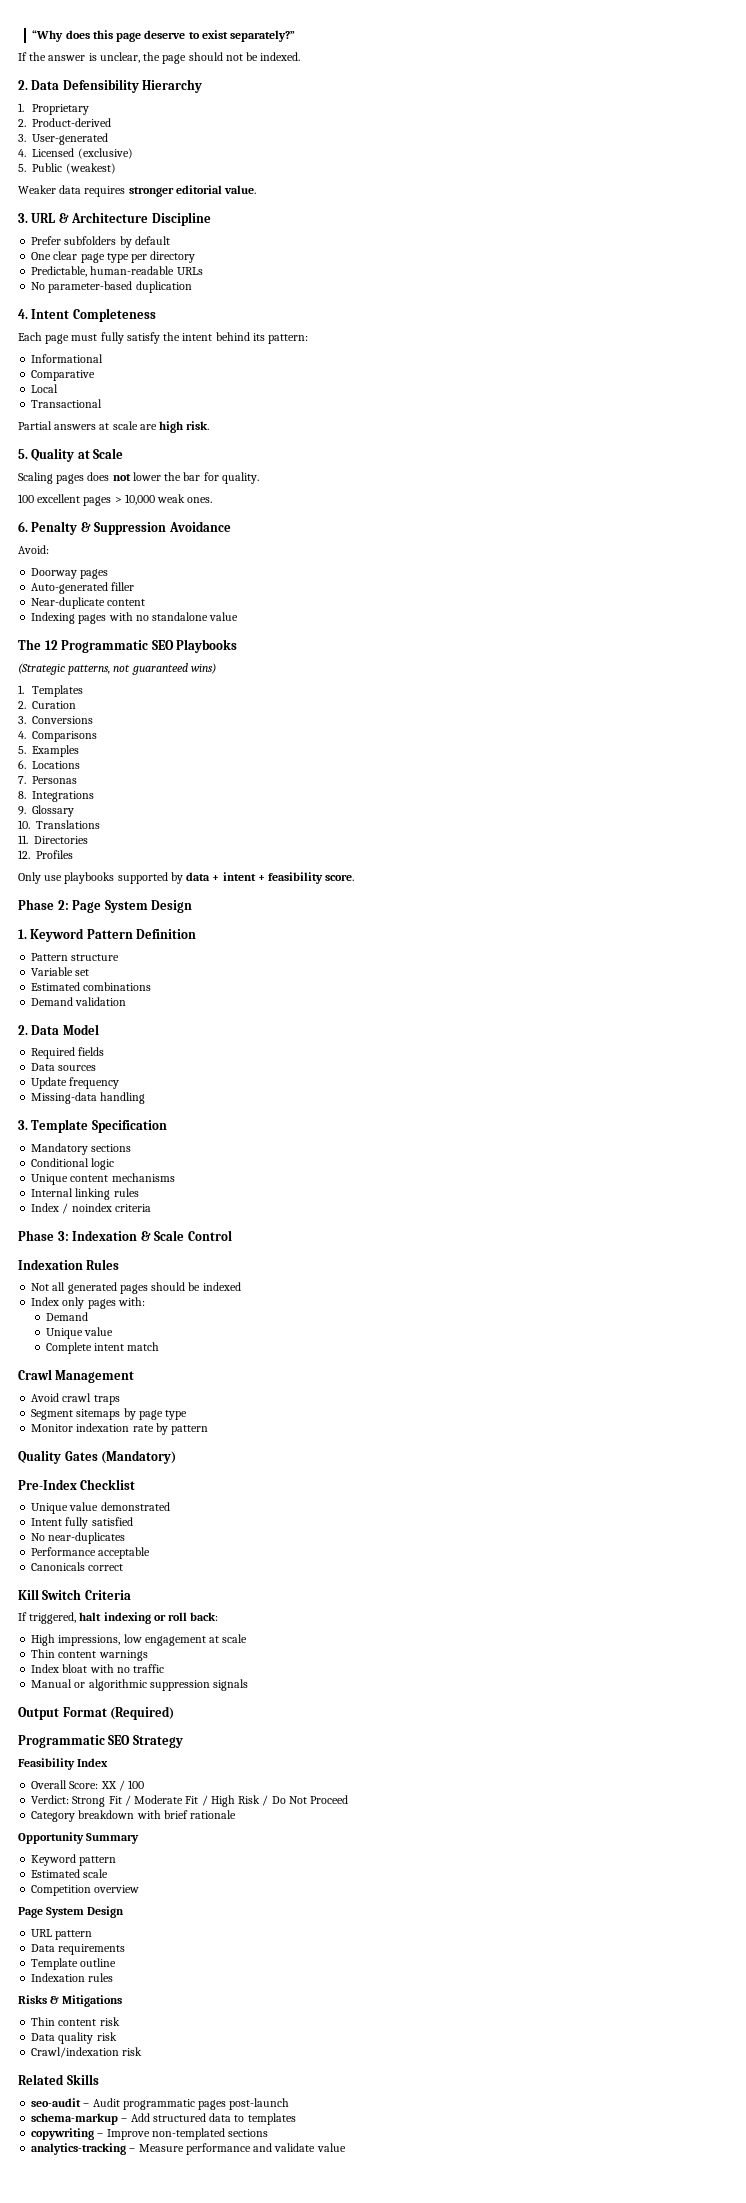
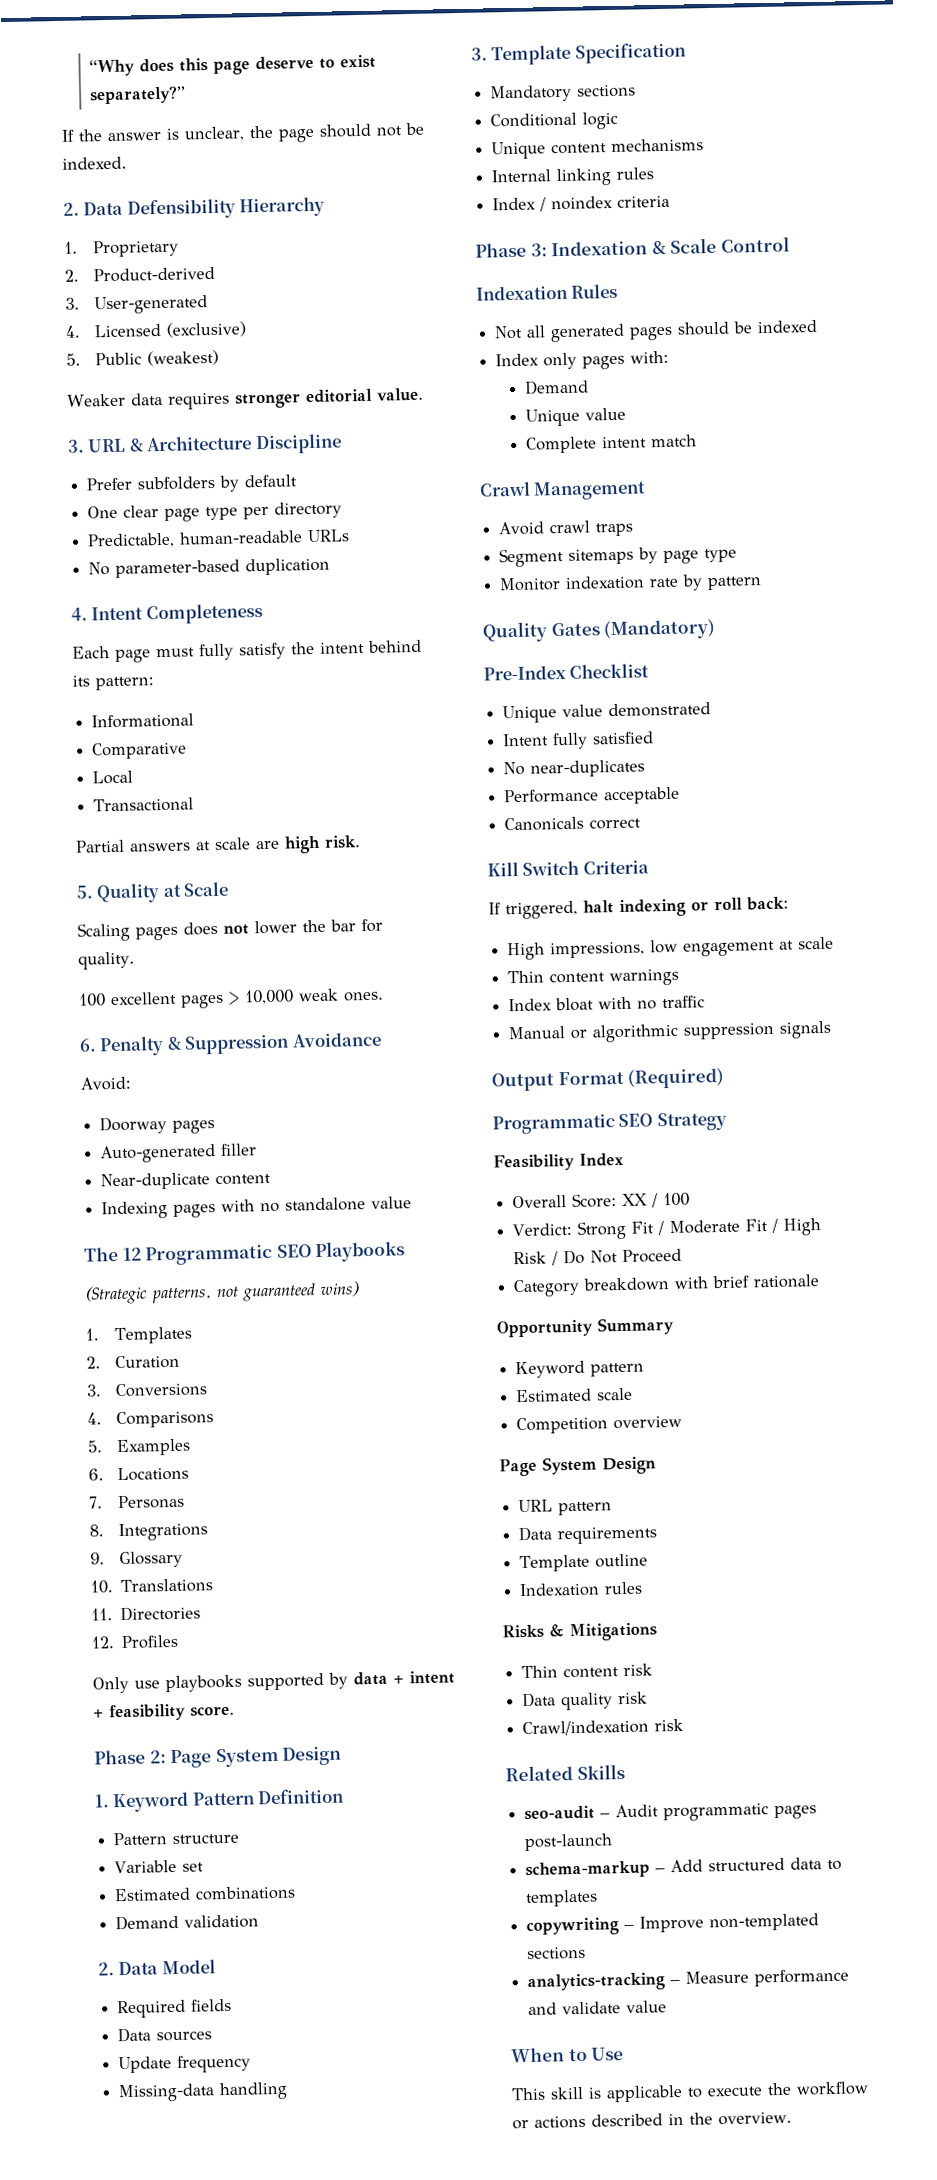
+ When to Use
+ This skill is applicable to execute the workflow or actions described in the overview.

